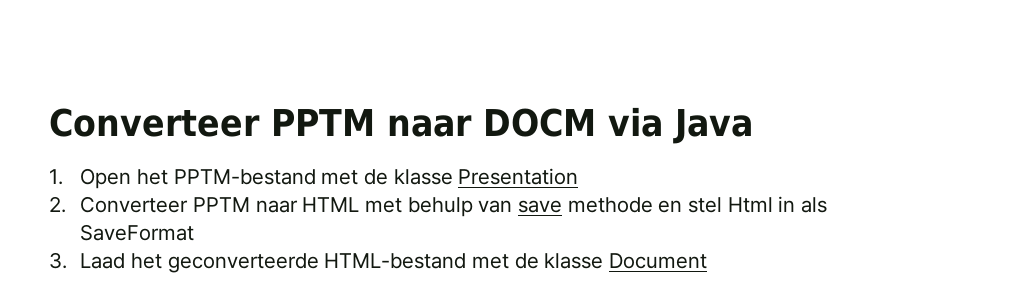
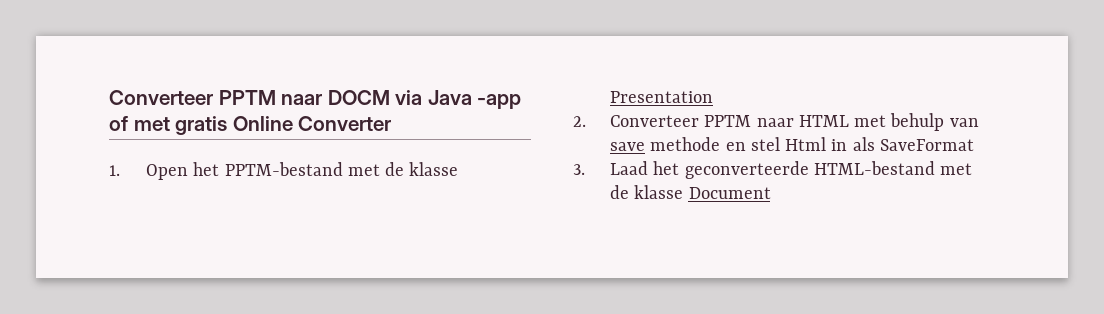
- Converteer PPTM naar DOCM via Java
+ Converteer PPTM naar DOCM via Java -app of met gratis Online Converter

